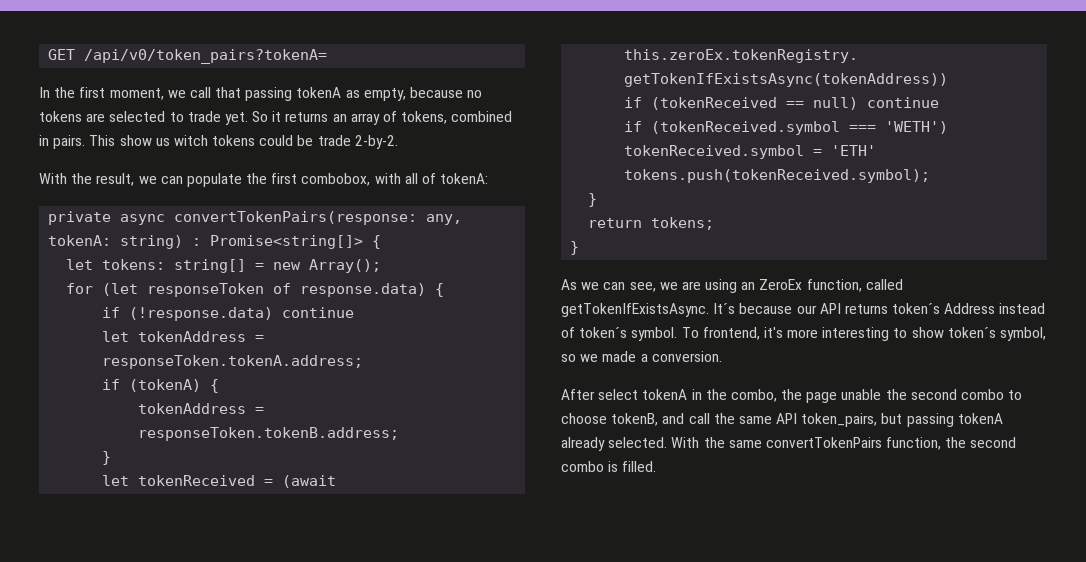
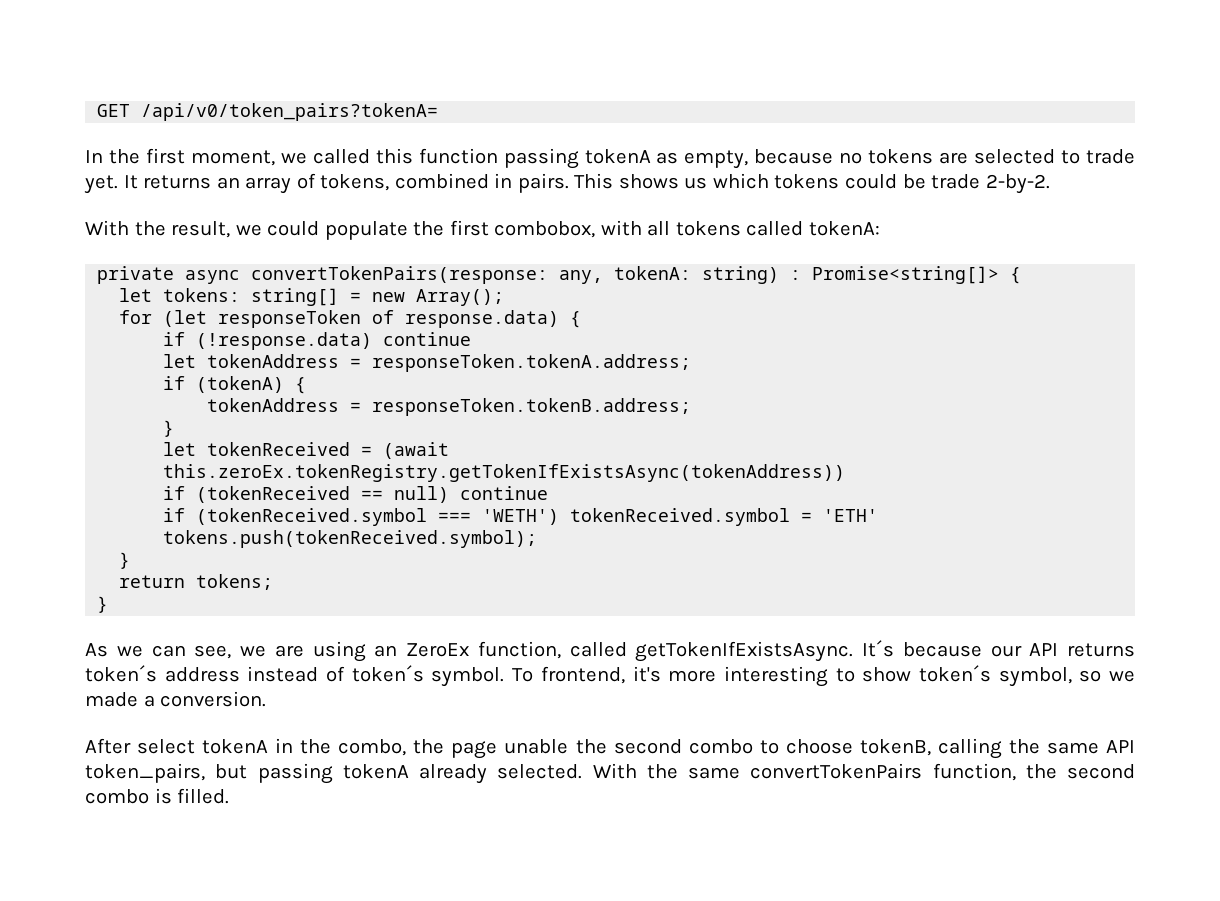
- In the first moment, we call that passing tokenA as empty, because no tokens are selected to trade yet.
+ In the first moment, we called this function passing tokenA as empty, because no tokens are selected to trade yet.
- So it returns an array of tokens, combined in pairs.
+ It returns an array of tokens, combined in pairs.
- This show us witch tokens could be trade 2-by-2.
+ This shows us which tokens could be trade 2-by-2.
- With the result, we can populate the first combobox, with all of tokenA:
+ With the result, we could populate the first combobox, with all tokens called tokenA:
- It´s because our API returns token´s Address instead of token´s symbol.
+ It´s because our API returns token´s address instead of token´s symbol.
- After select tokenA in the combo, the page unable the second combo to choose tokenB, and call the same API token_pairs, but passing tokenA already selected.
+ After select tokenA in the combo, the page unable the second combo to choose tokenB, calling the same API token_pairs, but passing tokenA already selected.

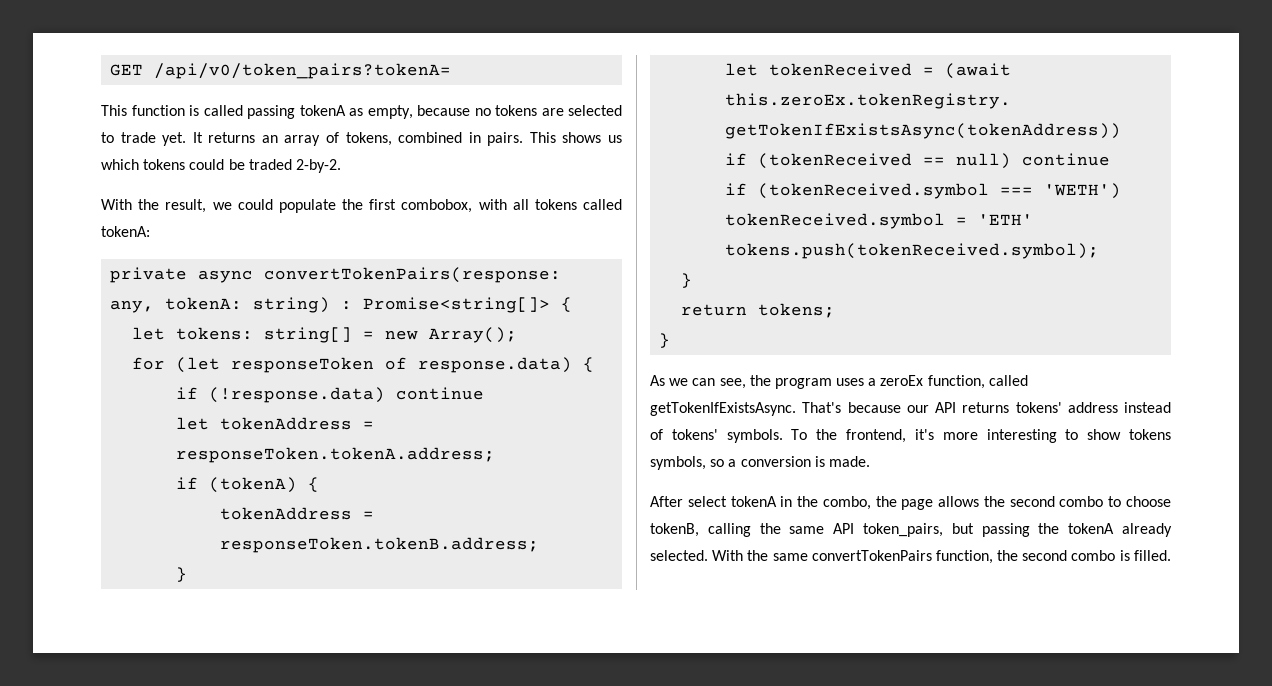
- In the first moment, we called this function passing tokenA as empty, because no tokens are selected to trade yet.
+ This function is called passing tokenA as empty, because no tokens are selected to trade yet.
- This shows us which tokens could be trade 2-by-2.
+ This shows us which tokens could be traded 2-by-2.
- As we can see, we are using an ZeroEx function, called getTokenIfExistsAsync.
+ As we can see, the program uses a zeroEx function, called getTokenIfExistsAsync.
- It´s because our API returns token´s address instead of token´s symbol. To frontend, it's more interesting to show token´s symbol, so we made a conversion.
+ That's because our API returns tokens' address instead of tokens' symbols. To the frontend, it's more interesting to show tokens symbols, so a conversion is made.
- After select tokenA in the combo, the page unable the second combo to choose tokenB, calling the same API token_pairs, but passing tokenA already selected.
+ After select tokenA in the combo, the page allows the second combo to choose tokenB, calling the same API token_pairs, but passing the tokenA already selected.

